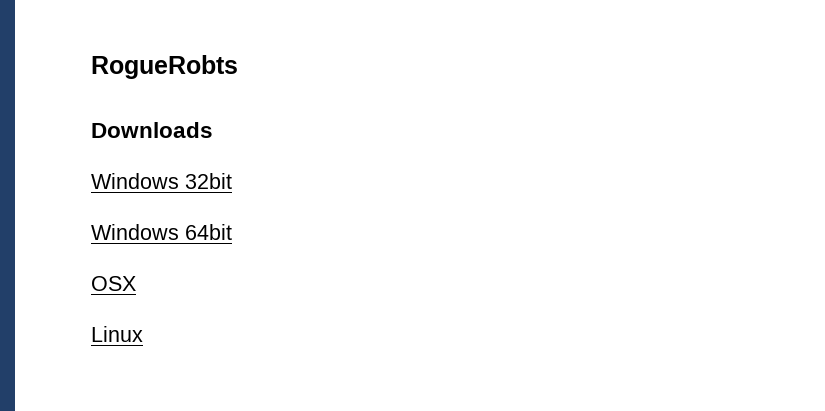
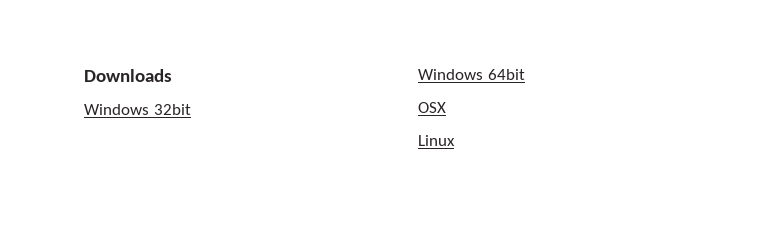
- RogueRobts

